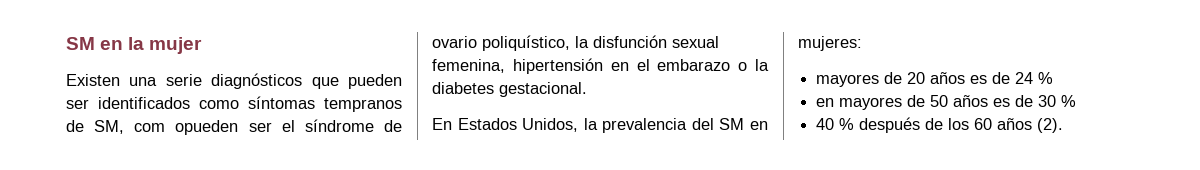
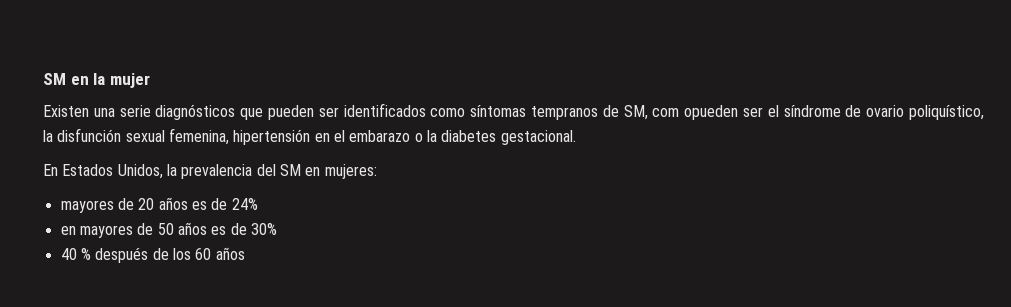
- mayores de 20 años es de 24 %
+ mayores de 20 años es de 24%
- en mayores de 50 años es de 30 %
+ en mayores de 50 años es de 30%
- 40 % después de los 60 años (2).
+ 40 % después de los 60 años

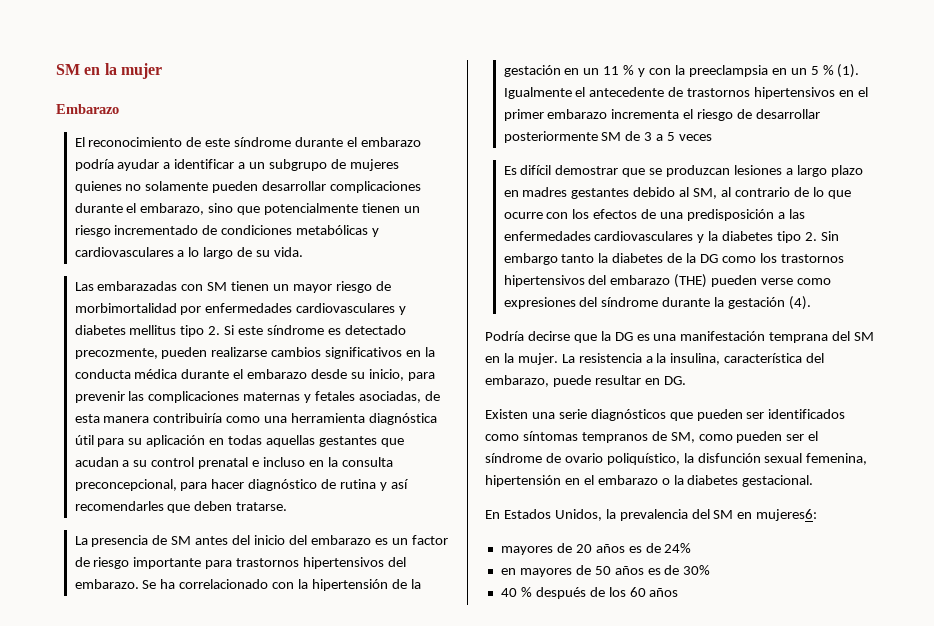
+ Embarazo
+ El reconocimiento de este síndrome durante el embarazo podría ayudar a identificar a un subgrupo de mujeres quienes no solamente pueden desarrollar complicaciones durante el embarazo, sino que potencialmente tienen un riesgo incrementado de condiciones metabólicas y cardiovasculares a lo largo de su vida.
+ Las embarazadas con SM tienen un mayor riesgo de morbimortalidad por enfermedades cardiovasculares y diabetes mellitus tipo 2. Si este síndrome es detectado precozmente, pueden realizarse cambios significativos en la conducta médica durante el embarazo desde su inicio, para prevenir las complicaciones maternas y fetales asociadas, de esta manera contribuiría como una herramienta diagnóstica útil para su aplicación en todas aquellas gestantes que acudan a su control prenatal e incluso en la consulta preconcepcional, para hacer diagnóstico de rutina y así recomendarles que deben tratarse.
+ La presencia de SM antes del inicio del embarazo es un factor de riesgo importante para trastornos hipertensivos del embarazo. Se ha correlacionado con la hipertensión de la gestación en un 11 % y con la preeclampsia en un 5 % (1). Igualmente el antecedente de trastornos hipertensivos en el primer embarazo incrementa el riesgo de desarrollar posteriormente SM de 3 a 5 veces
+ Es difícil demostrar que se produzcan lesiones a largo plazo en madres gestantes debido al SM, al contrario de lo que ocurre con los efectos de una predisposición a las enfermedades cardiovasculares y la diabetes tipo 2. Sin embargo tanto la diabetes de la DG como los trastornos hipertensivos del embarazo (THE) pueden verse como expresiones del síndrome durante la gestación (4).
+ Podría decirse que la DG es una manifestación temprana del SM en la mujer. La resistencia a la insulina, característica del embarazo, puede resultar en DG.
- Existen una serie diagnósticos que pueden ser identificados como síntomas tempranos de SM, com opueden ser el síndrome de ovario poliquístico, la disfunción sexual femenina, hipertensión en el embarazo o la diabetes gestacional.
+ Existen una serie diagnósticos que pueden ser identificados como síntomas tempranos de SM, como pueden ser el síndrome de ovario poliquístico, la disfunción sexual femenina, hipertensión en el embarazo o la diabetes gestacional.
- En Estados Unidos, la prevalencia del SM en mujeres:
+ En Estados Unidos, la prevalencia del SM en mujeres6:

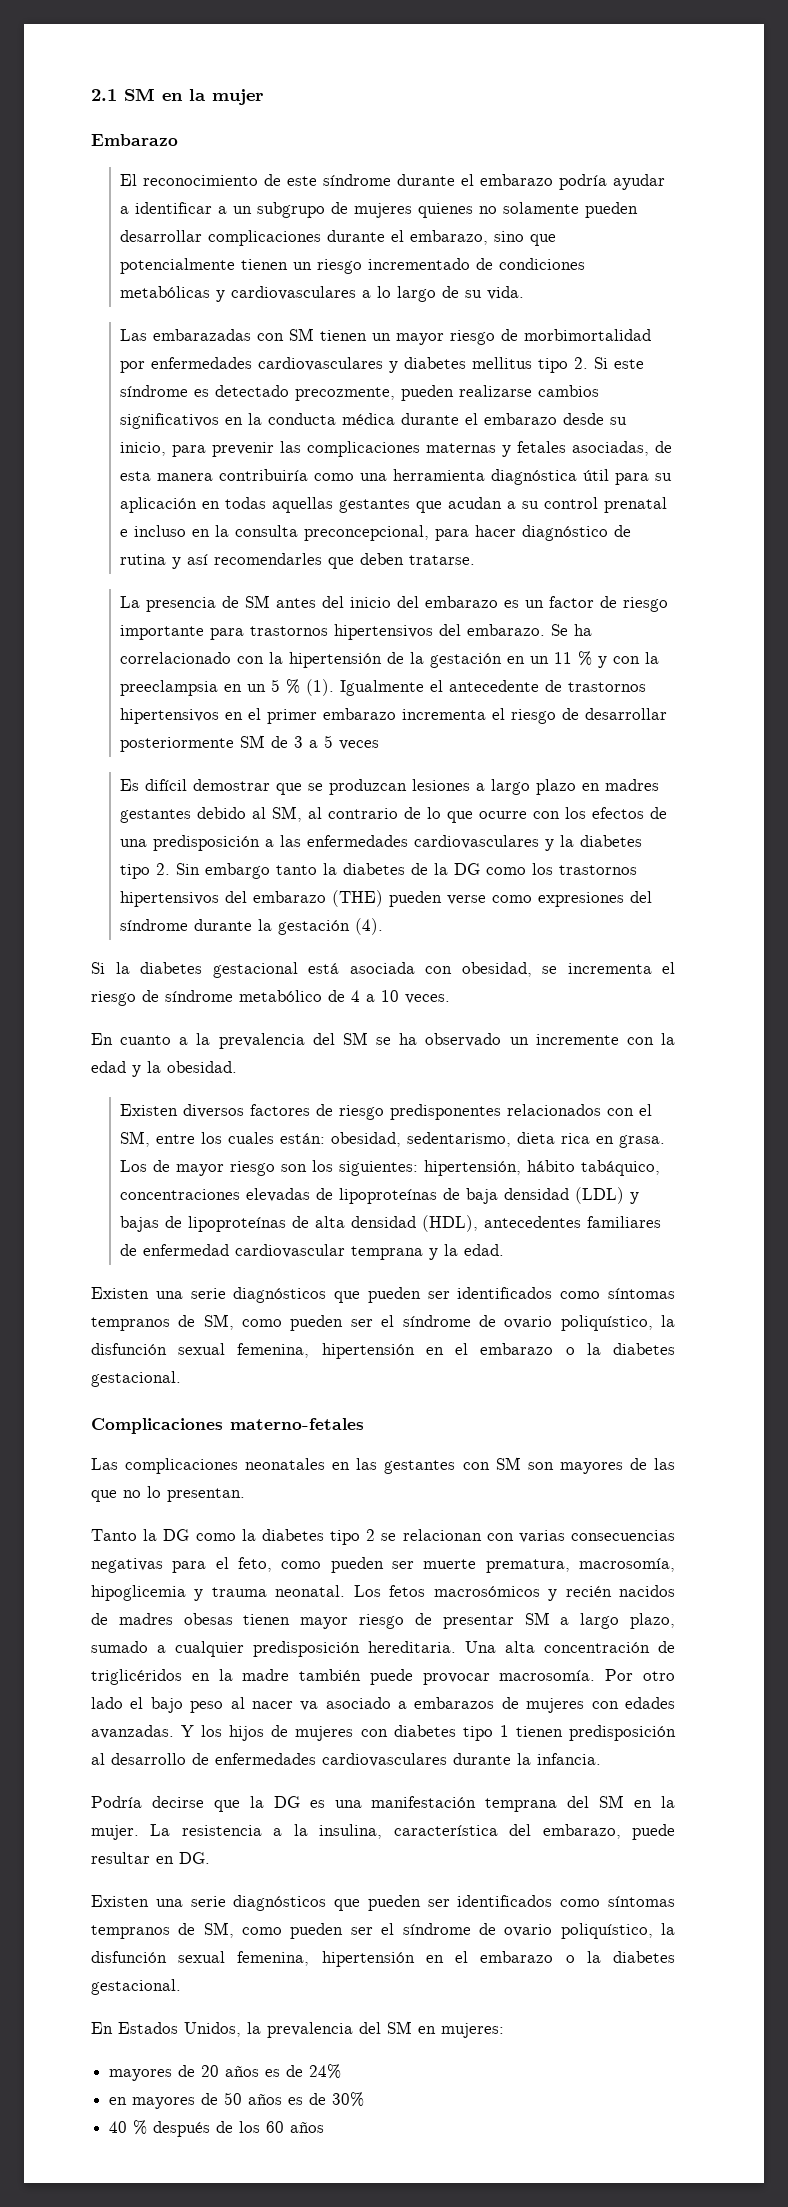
- SM en la mujer
+ 2.1 SM en la mujer
+ Si la diabetes gestacional está asociada con obesidad, se incrementa el riesgo de síndrome metabólico de 4 a 10 veces.
+ En cuanto a la prevalencia del SM se ha observado un incremente con la edad y la obesidad.
+ Existen diversos factores de riesgo predisponentes relacionados con el SM, entre los cuales están: obesidad, sedentarismo, dieta rica en grasa. Los de mayor riesgo son los siguientes: hipertensión, hábito tabáquico, concentraciones elevadas de lipoproteínas de baja densidad (LDL) y bajas de lipoproteínas de alta densidad (HDL), antecedentes familiares de enfermedad cardiovascular temprana y la edad.
+ Existen una serie diagnósticos que pueden ser identificados como síntomas tempranos de SM, como pueden ser el síndrome de ovario poliquístico, la disfunción sexual femenina, hipertensión en el embarazo o la diabetes gestacional.
+ Complicaciones materno-fetales
+ Las complicaciones neonatales en las gestantes con SM son mayores de las que no lo presentan.
+ Tanto la DG como la diabetes tipo 2 se relacionan con varias consecuencias negativas para el feto, como pueden ser muerte prematura, macrosomía, hipoglicemia y trauma neonatal. Los fetos macrosómicos y recién nacidos de madres obesas tienen mayor riesgo de presentar SM a largo plazo, sumado a cualquier predisposición hereditaria. Una alta concentración de triglicéridos en la madre también puede provocar macrosomía. Por otro lado el bajo peso al nacer va asociado a embarazos de mujeres con edades avanzadas. Y los hijos de mujeres con diabetes tipo 1 tienen predisposición al desarrollo de enfermedades cardiovasculares durante la infancia.
- En Estados Unidos, la prevalencia del SM en mujeres6:
+ En Estados Unidos, la prevalencia del SM en mujeres:

